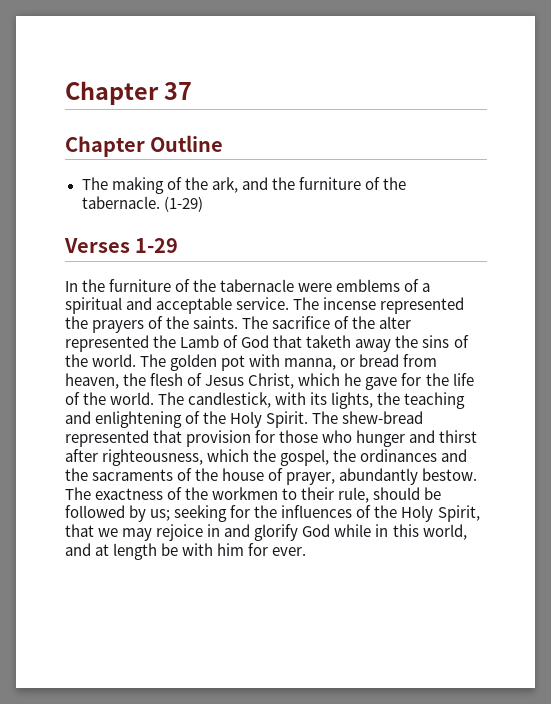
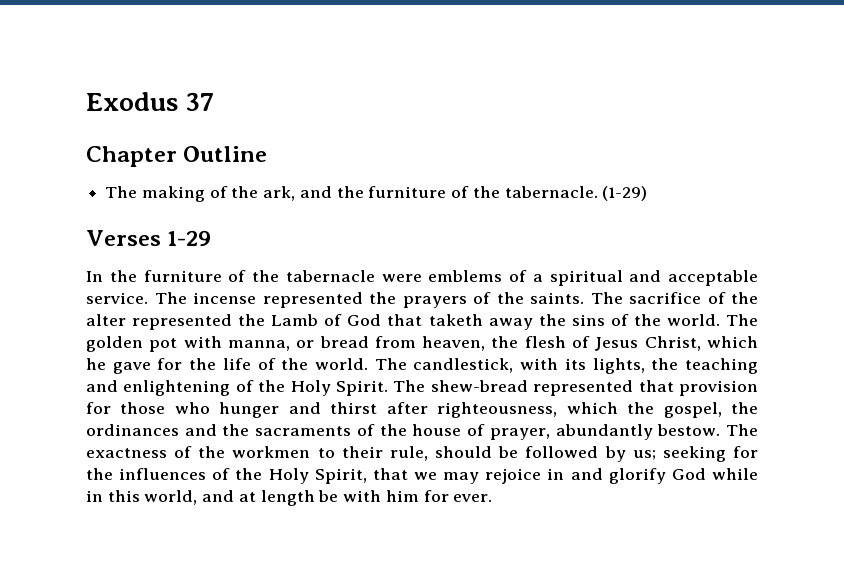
- Chapter 37
+ Exodus 37

